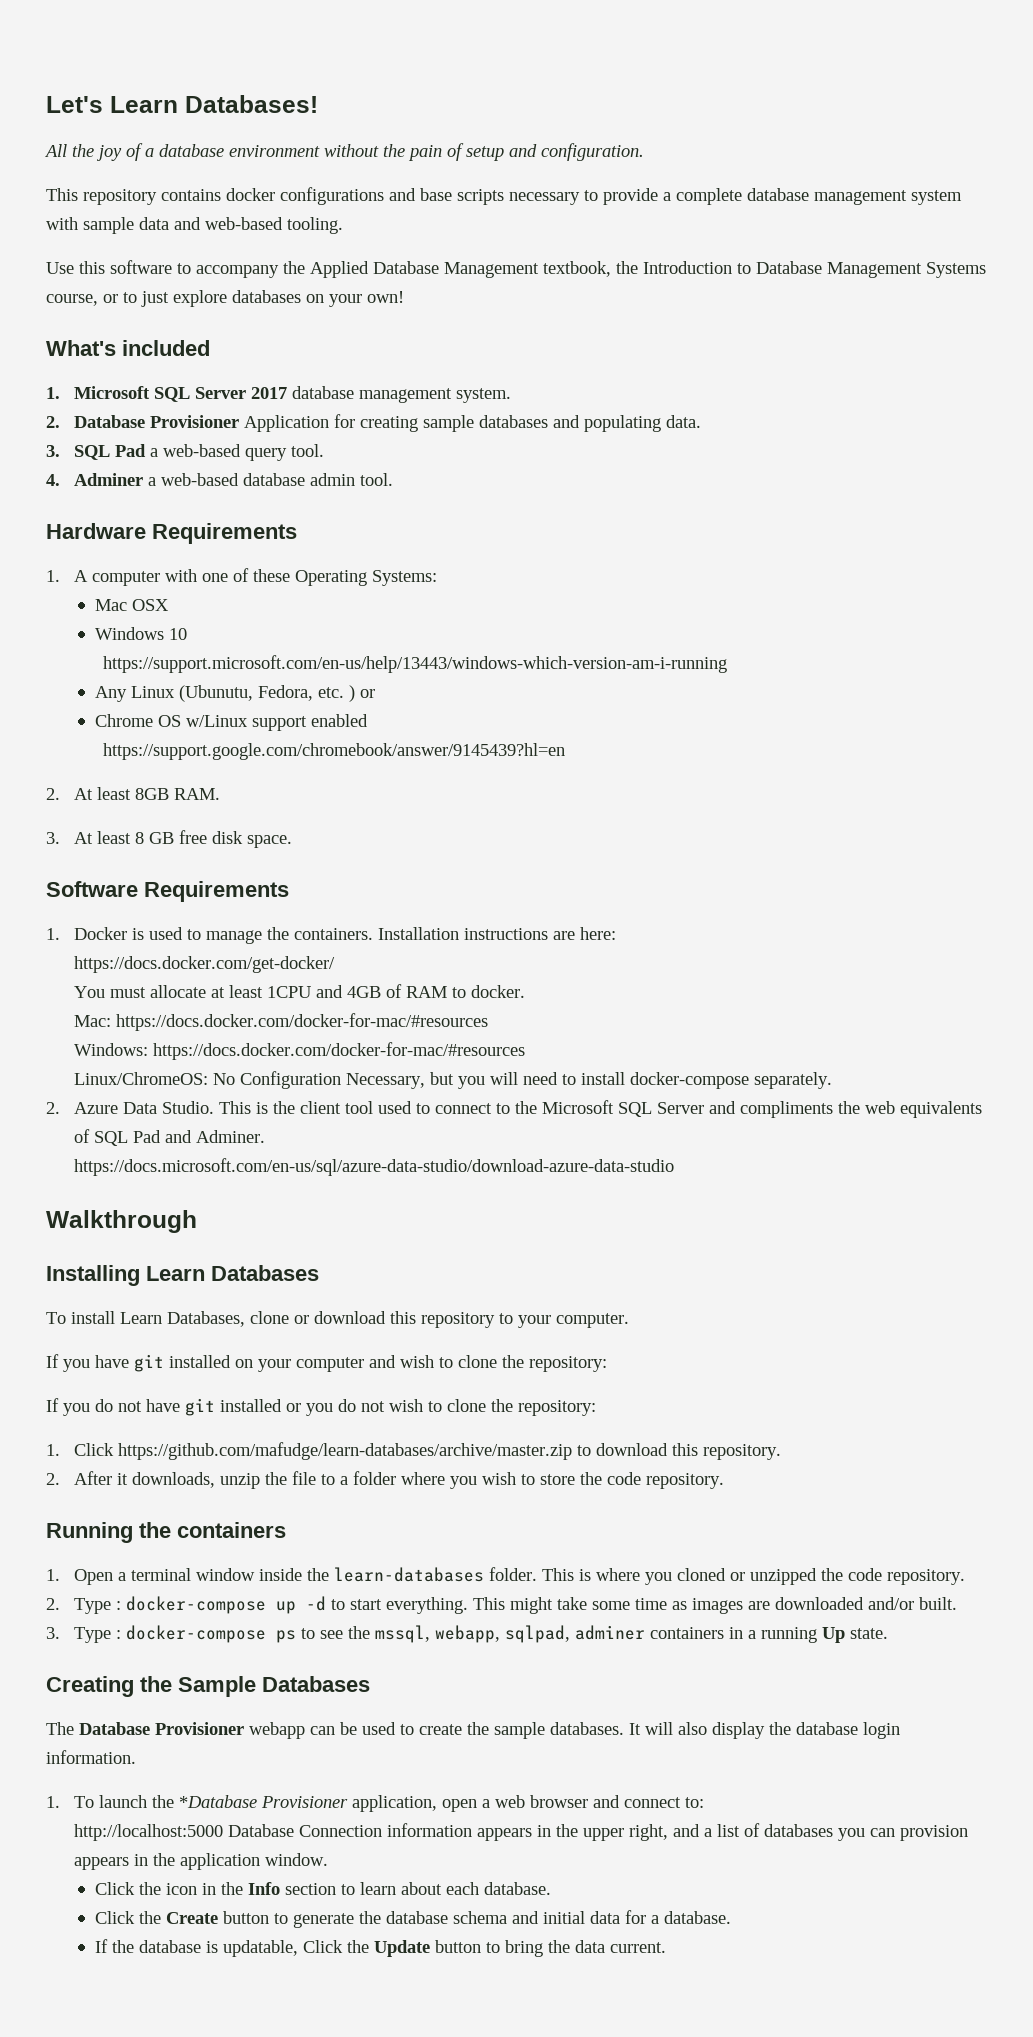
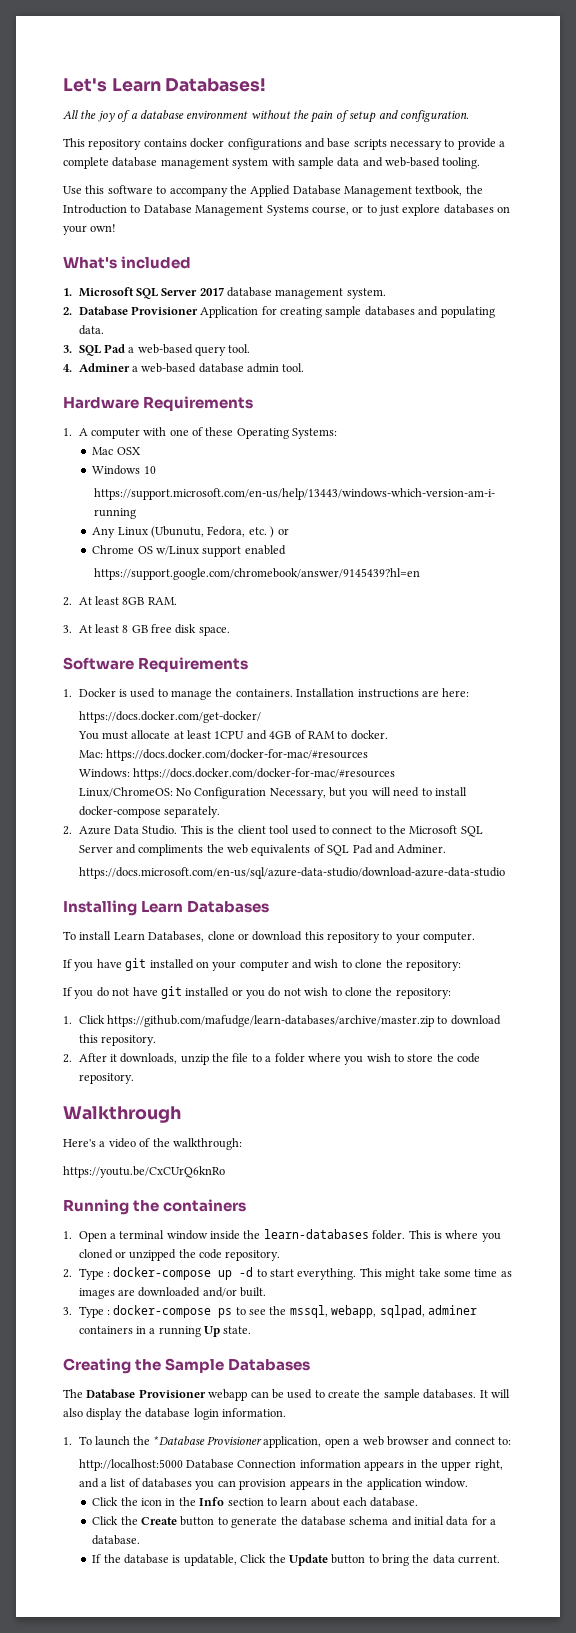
- Walkthrough
+ Walkthrough
+ Here's a video of the walkthrough:
+ https://youtu.be/CxCUrQ6knRo

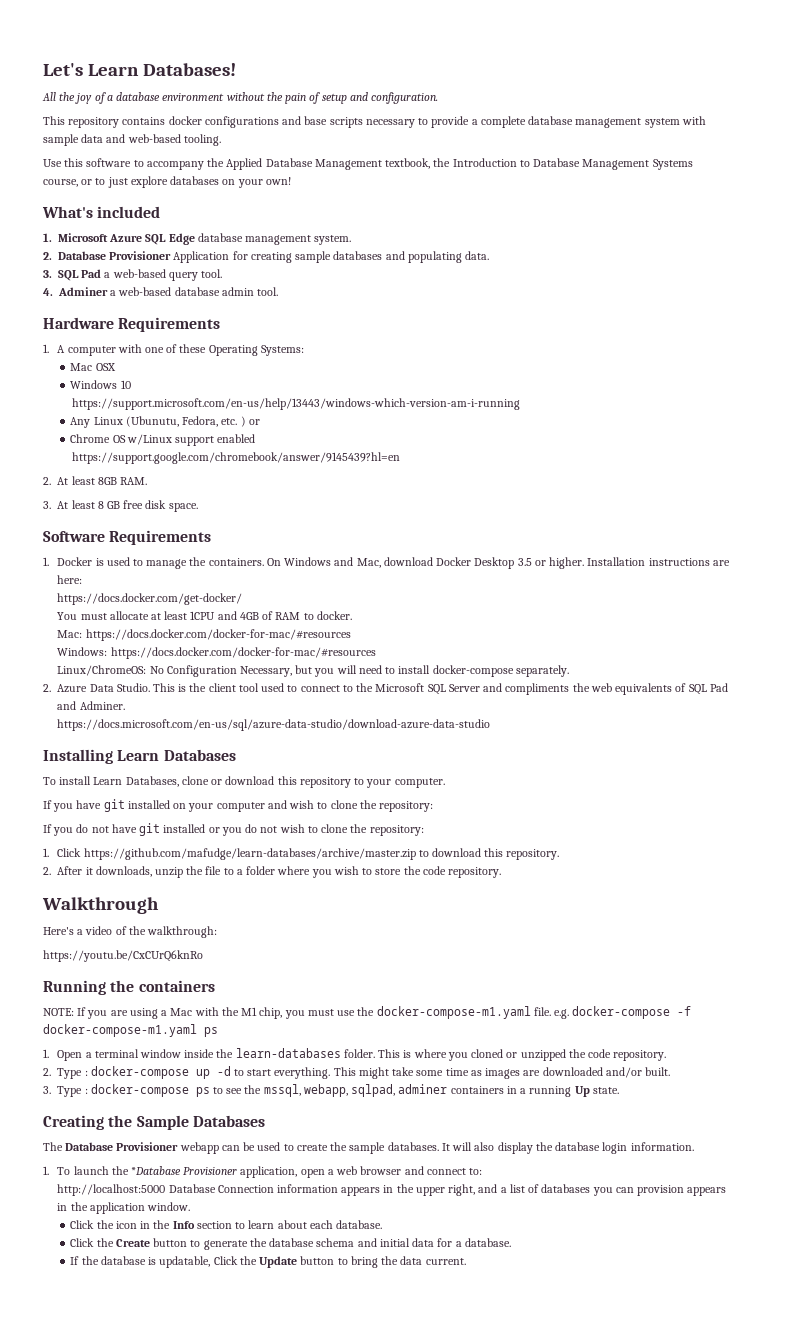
- 1. Microsoft SQL Server 2017 database management system.
+ 1. Microsoft Azure SQL Edge database management system.
+ On Windows and Mac, download Docker Desktop 3.5 or higher.
+ NOTE: If you are using a Mac with the M1 chip, you must use the docker-compose-m1.yaml file. e.g. docker-compose -f docker-compose-m1.yaml ps

